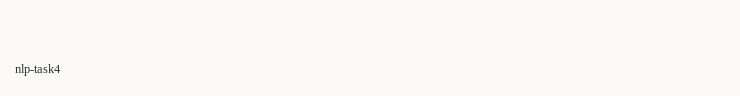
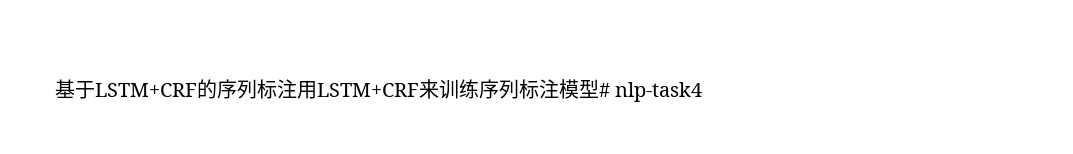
- nlp-task4
+ 基于LSTM+CRF的序列标注用LSTM+CRF来训练序列标注模型# nlp-task4

